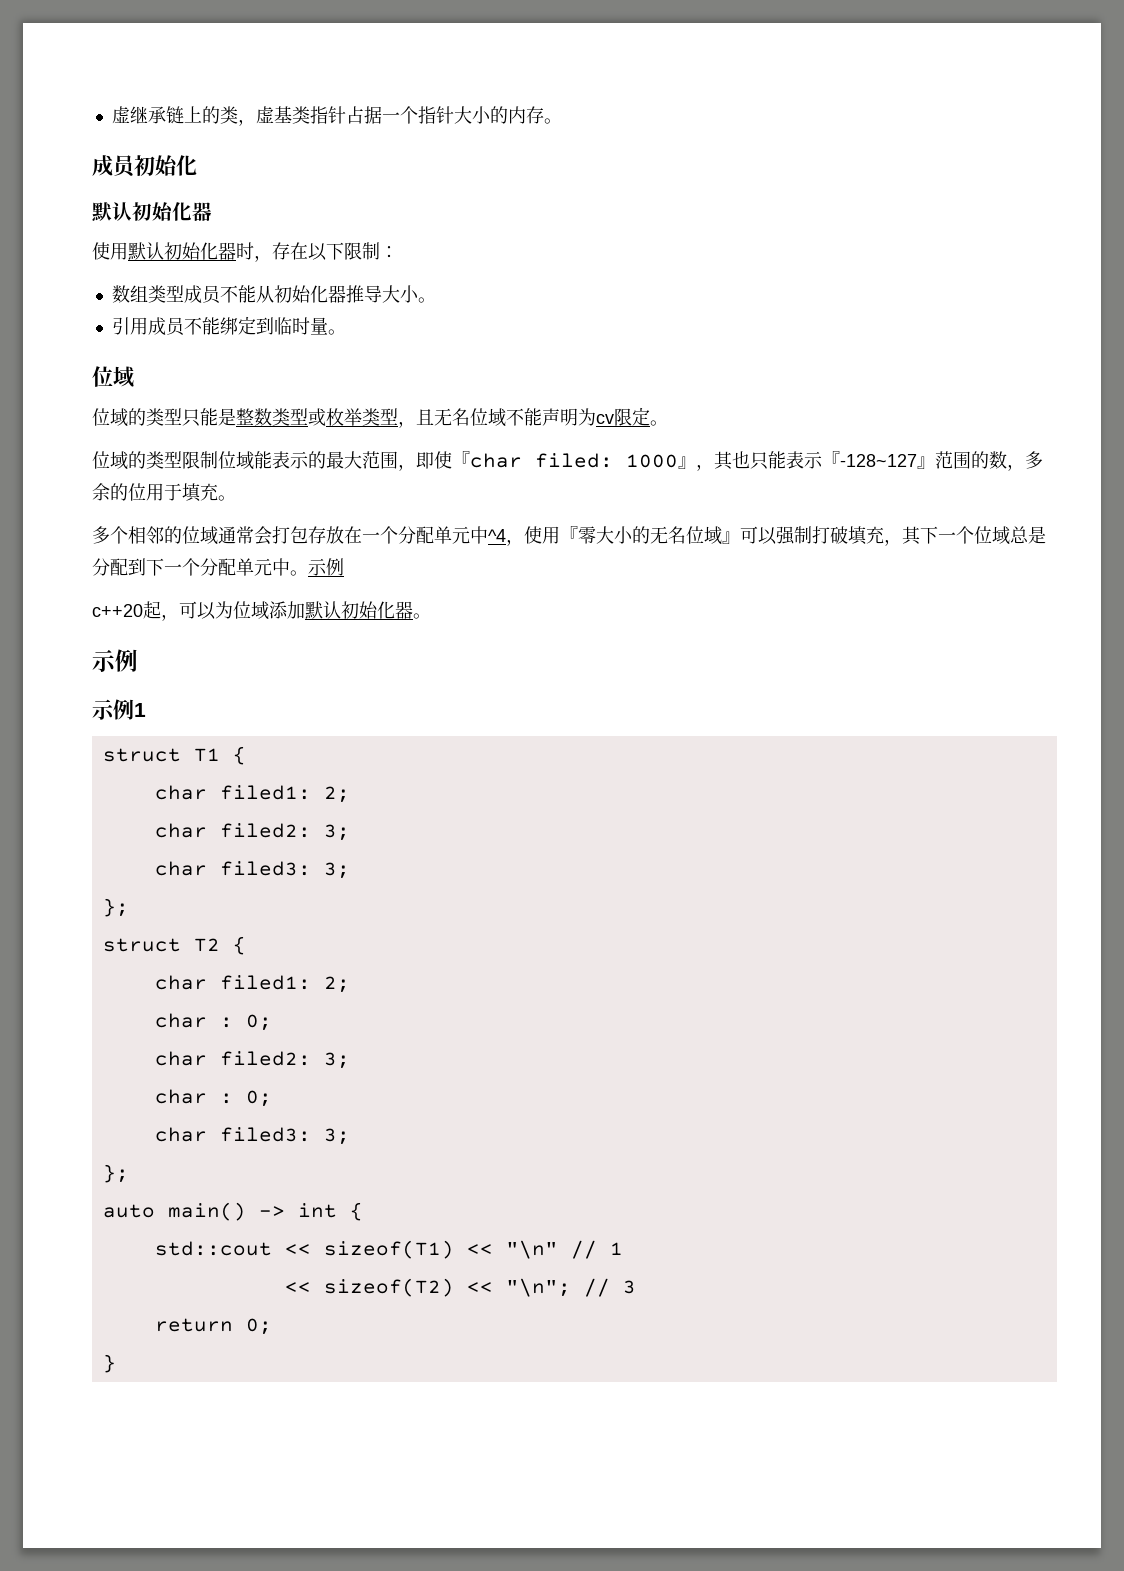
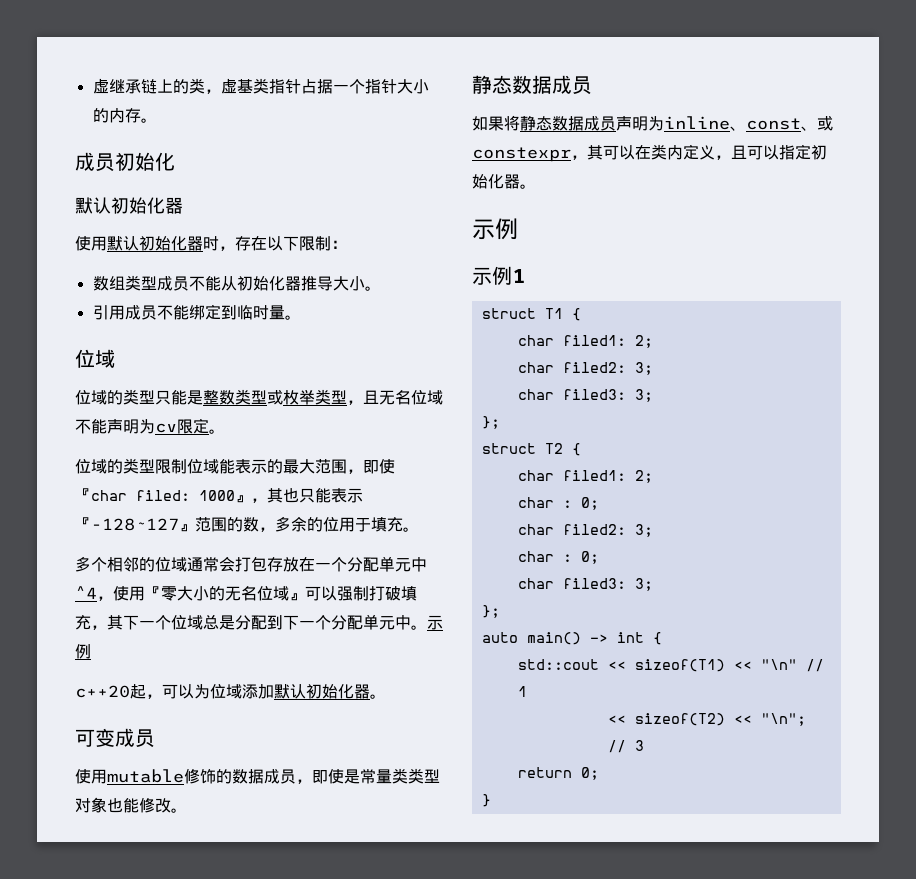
+ 可变成员
+ 使用mutable修饰的数据成员，即使是常量类类型对象也能修改。
+ 静态数据成员
+ 如果将静态数据成员声明为inline、const、或constexpr，其可以在类内定义，且可以指定初始化器。

